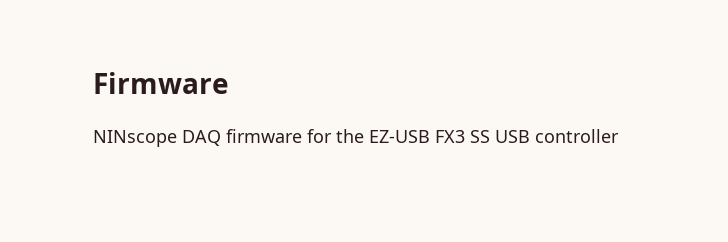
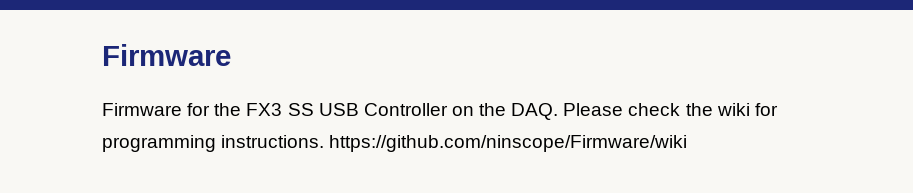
- NINscope DAQ firmware for the EZ-USB FX3 SS USB controller
+ Firmware for the FX3 SS USB Controller on the DAQ. Please check the wiki for programming instructions. https://github.com/ninscope/Firmware/wiki

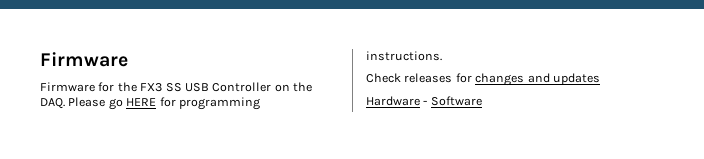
- Firmware for the FX3 SS USB Controller on the DAQ. Please check the wiki for programming instructions. https://github.com/ninscope/Firmware/wiki
+ Firmware for the FX3 SS USB Controller on the DAQ. Please go HERE for programming instructions.
+ Check releases for changes and updates
+ Hardware - Software

